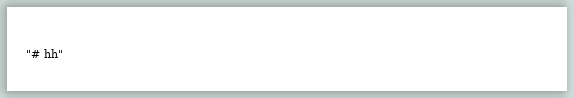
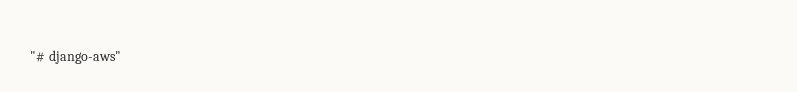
- "# hh"
+ "# django-aws"

